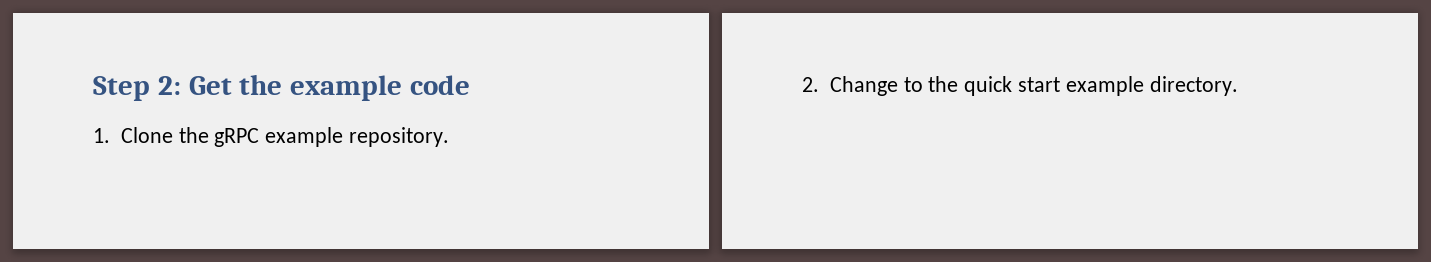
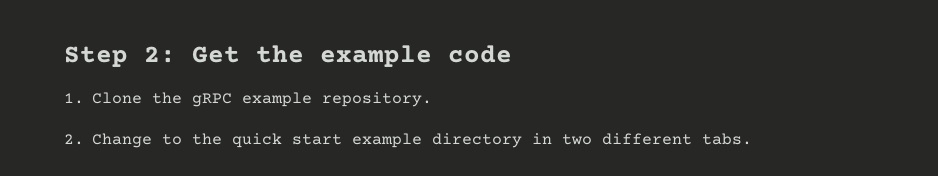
- 2. Change to the quick start example directory.
+ 2. Change to the quick start example directory in two different tabs.

